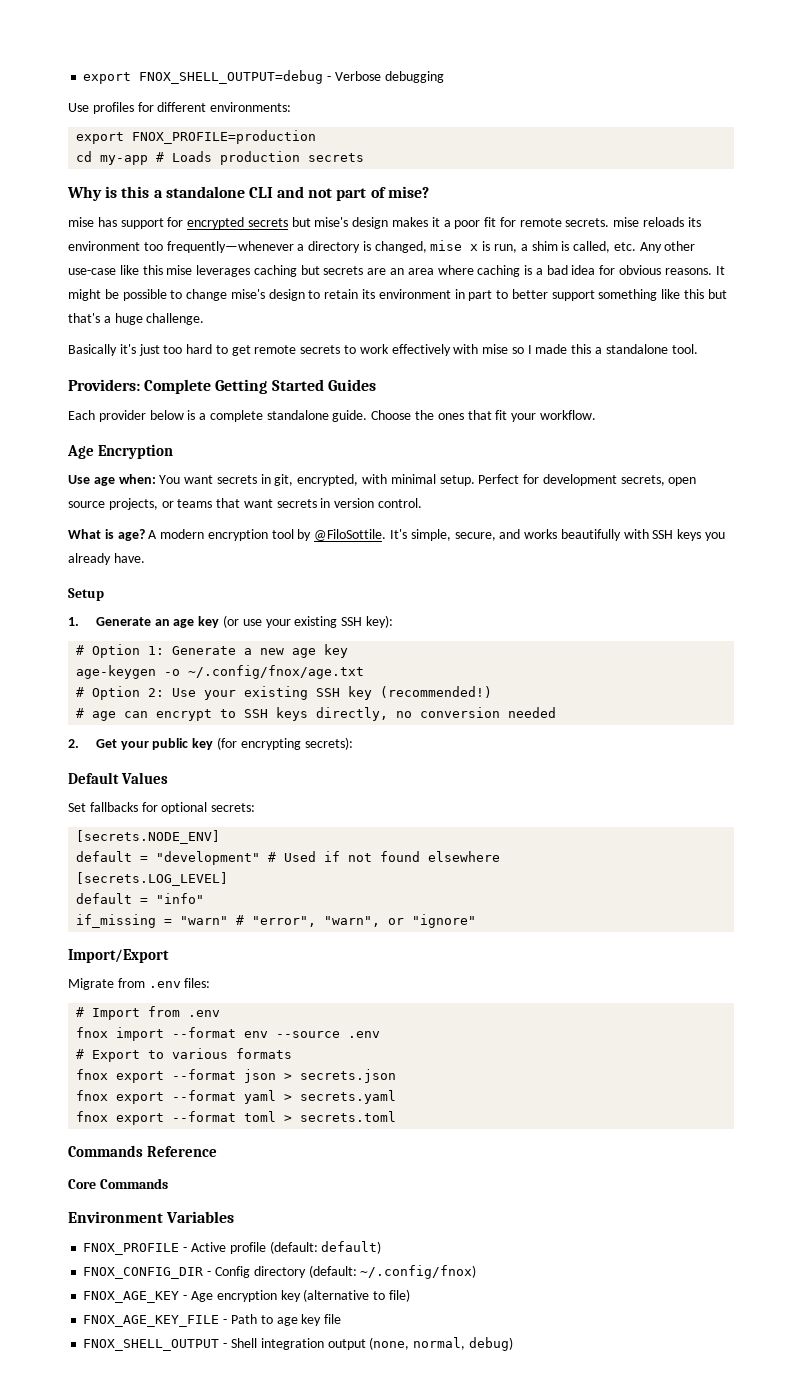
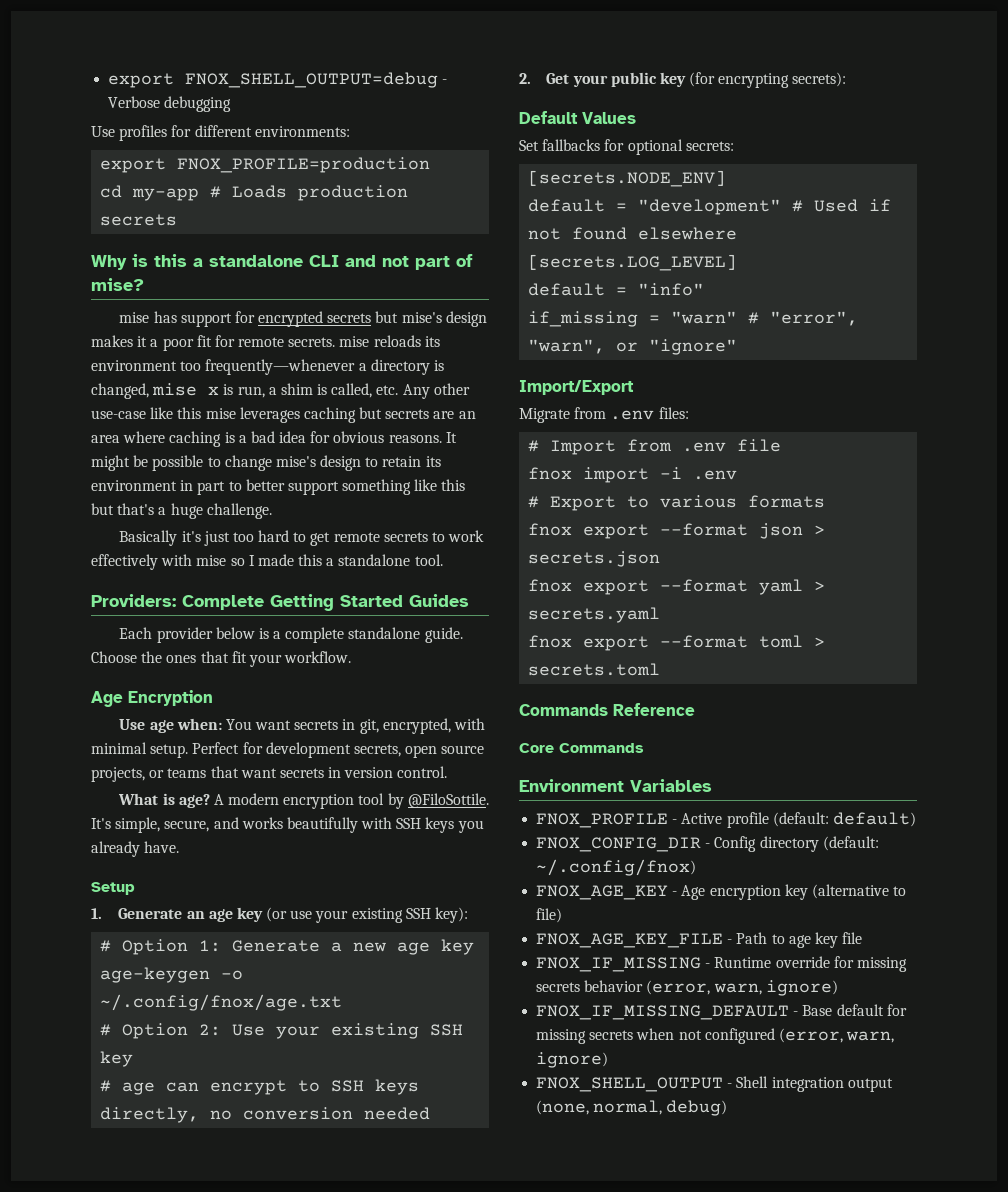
- # Option 2: Use your existing SSH key (recommended!)
+ # Option 2: Use your existing SSH key
- # Import from .env
+ # Import from .env file
- fnox import --format env --source .env
+ fnox import -i .env
+ FNOX_IF_MISSING - Runtime override for missing secrets behavior (error, warn, ignore)
+ FNOX_IF_MISSING_DEFAULT - Base default for missing secrets when not configured (error, warn, ignore)

